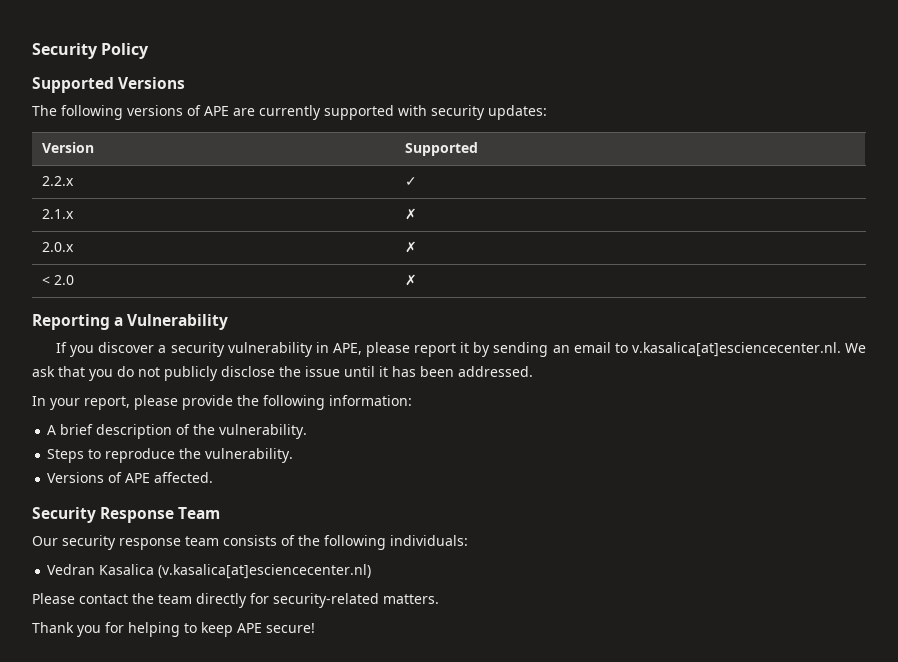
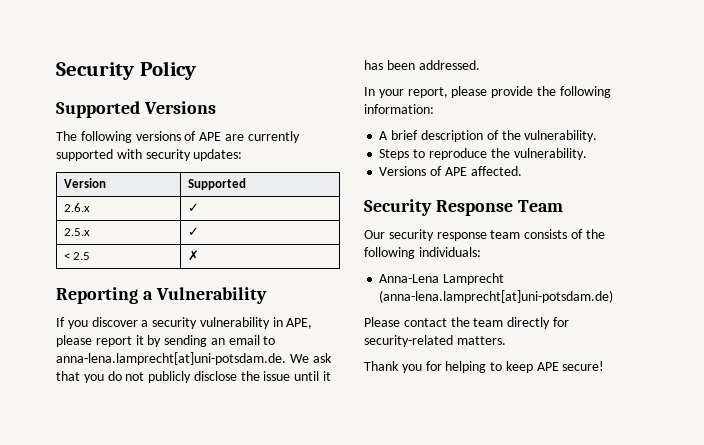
- 2.2.x | ✓
- 2.1.x | ✗
- 2.0.x | ✗
+ 2.6.x | ✓
+ 2.5.x | ✓
- < 2.0 | ✗
+ < 2.5 | ✗
- If you discover a security vulnerability in APE, please report it by sending an email to v.kasalica[at]esciencecenter.nl. We ask that you do not publicly disclose the issue until it has been addressed.
+ If you discover a security vulnerability in APE, please report it by sending an email to anna-lena.lamprecht[at]uni-potsdam.de. We ask that you do not publicly disclose the issue until it has been addressed.
- Vedran Kasalica (v.kasalica[at]esciencecenter.nl)
+ Anna-Lena Lamprecht (anna-lena.lamprecht[at]uni-potsdam.de)

